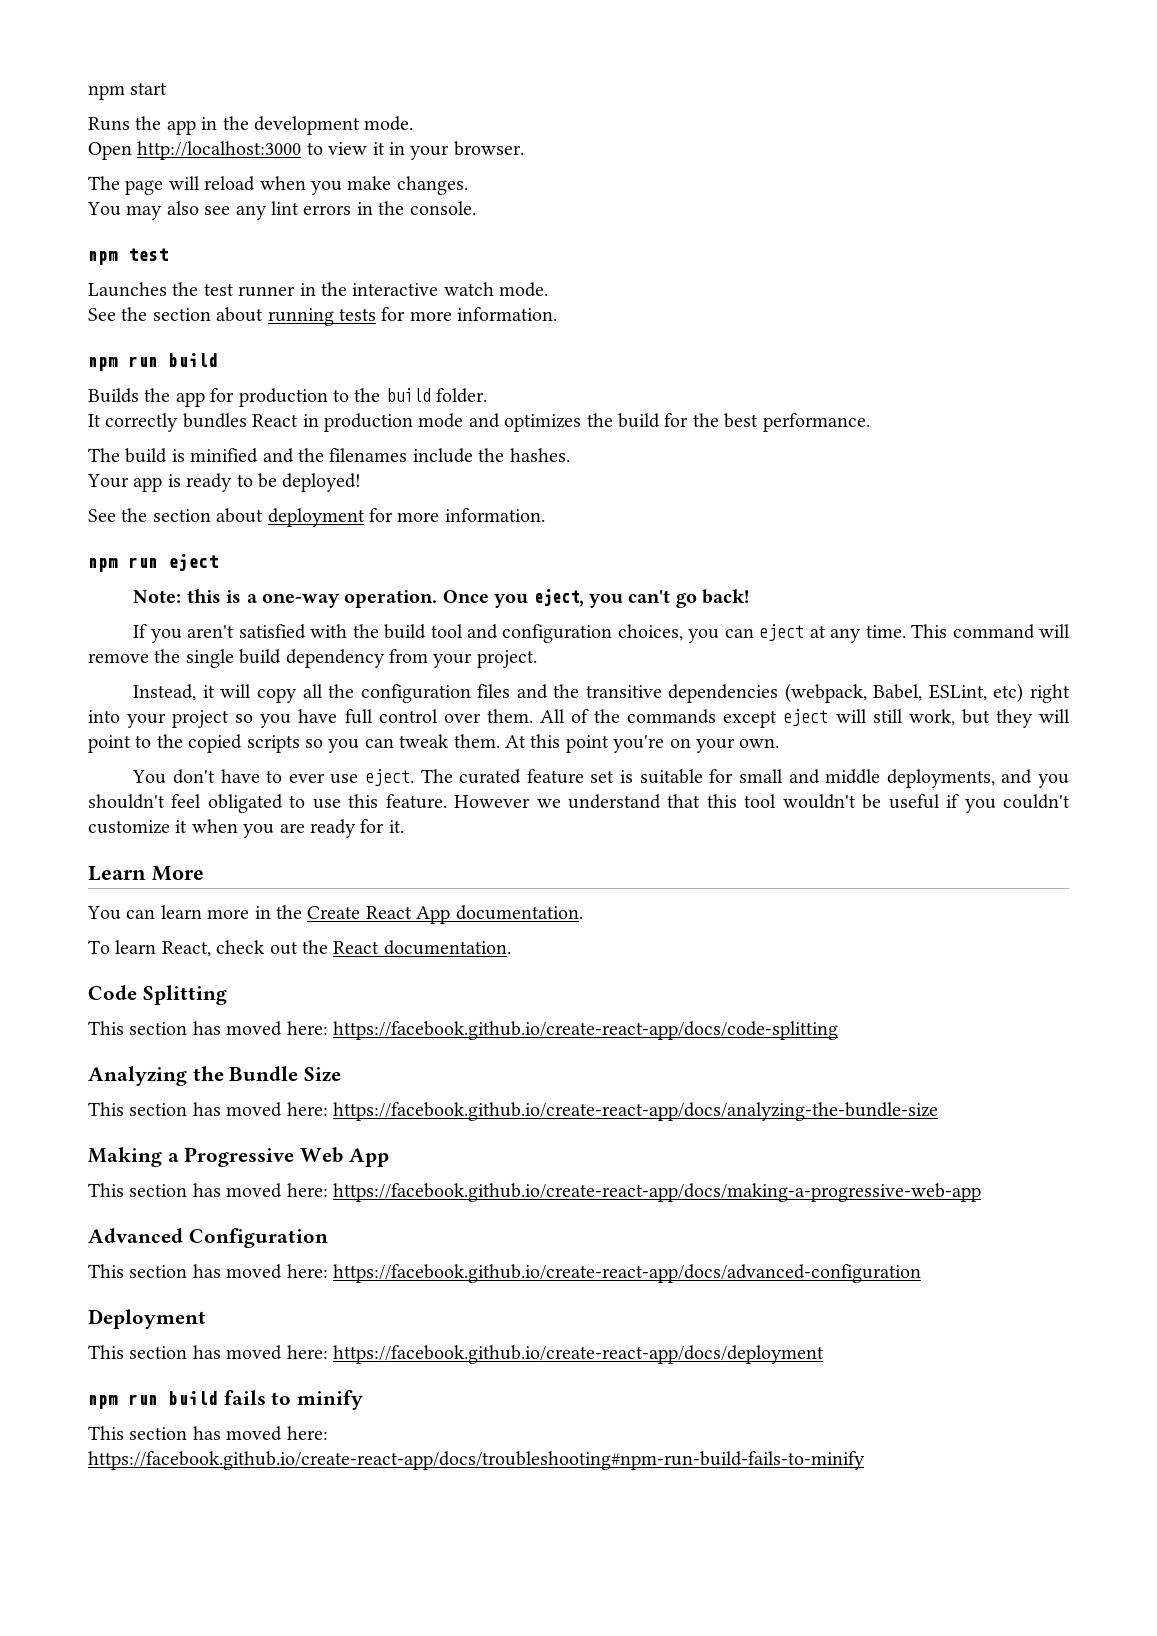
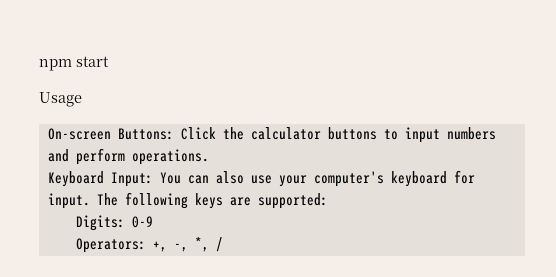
- Runs the app in the development mode.
- Open http://localhost:3000 to view it in your browser.
- The page will reload when you make changes.
- You may also see any lint errors in the console.
- npm test
- Launches the test runner in the interactive watch mode.
- See the section about running tests for more information.
- npm run build
- Builds the app for production to the build folder.
- It correctly bundles React in production mode and optimizes the build for the best performance.
- The build is minified and the filenames include the hashes.
- Your app is ready to be deployed!
- See the section about deployment for more information.
- npm run eject
- Note: this is a one-way operation. Once you eject, you can't go back!
- If you aren't satisfied with the build tool and configuration choices, you can eject at any time. This command will remove the single build dependency from your project.
- Instead, it will copy all the configuration files and the transitive dependencies (webpack, Babel, ESLint, etc) right into your project so you have full control over them. All of the commands except eject will still work, but they will point to the copied scripts so you can tweak them. At this point you're on your own.
- You don't have to ever use eject. The curated feature set is suitable for small and middle deployments, and you shouldn't feel obligated to use this feature. However we understand that this tool wouldn't be useful if you couldn't customize it when you are ready for it.
- Learn More
- You can learn more in the Create React App documentation.
- To learn React, check out the React documentation.
- Code Splitting
- This section has moved here: https://facebook.github.io/create-react-app/docs/code-splitting
- Analyzing the Bundle Size
- This section has moved here: https://facebook.github.io/create-react-app/docs/analyzing-the-bundle-size
- Making a Progressive Web App
- This section has moved here: https://facebook.github.io/create-react-app/docs/making-a-progressive-web-app
- Advanced Configuration
- This section has moved here: https://facebook.github.io/create-react-app/docs/advanced-configuration
- Deployment
- This section has moved here: https://facebook.github.io/create-react-app/docs/deployment
- npm run build fails to minify
- This section has moved here: https://facebook.github.io/create-react-app/docs/troubleshooting#npm-run-build-fails-to-minify
+ Usage
+ On-screen Buttons: Click the calculator buttons to input numbers and perform operations.
+ Keyboard Input: You can also use your computer's keyboard for input. The following keys are supported:
+ Digits: 0-9
+ Operators: +, -, *, /

